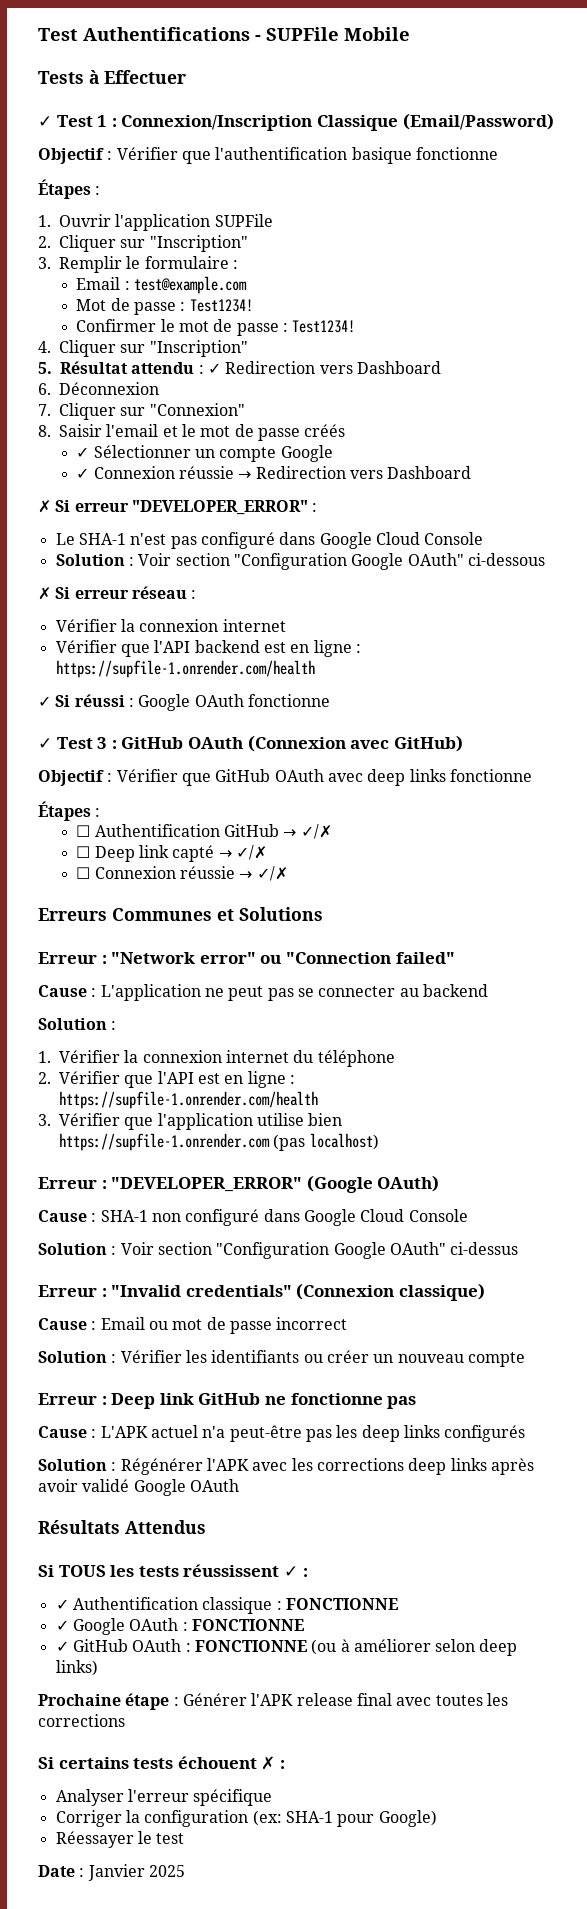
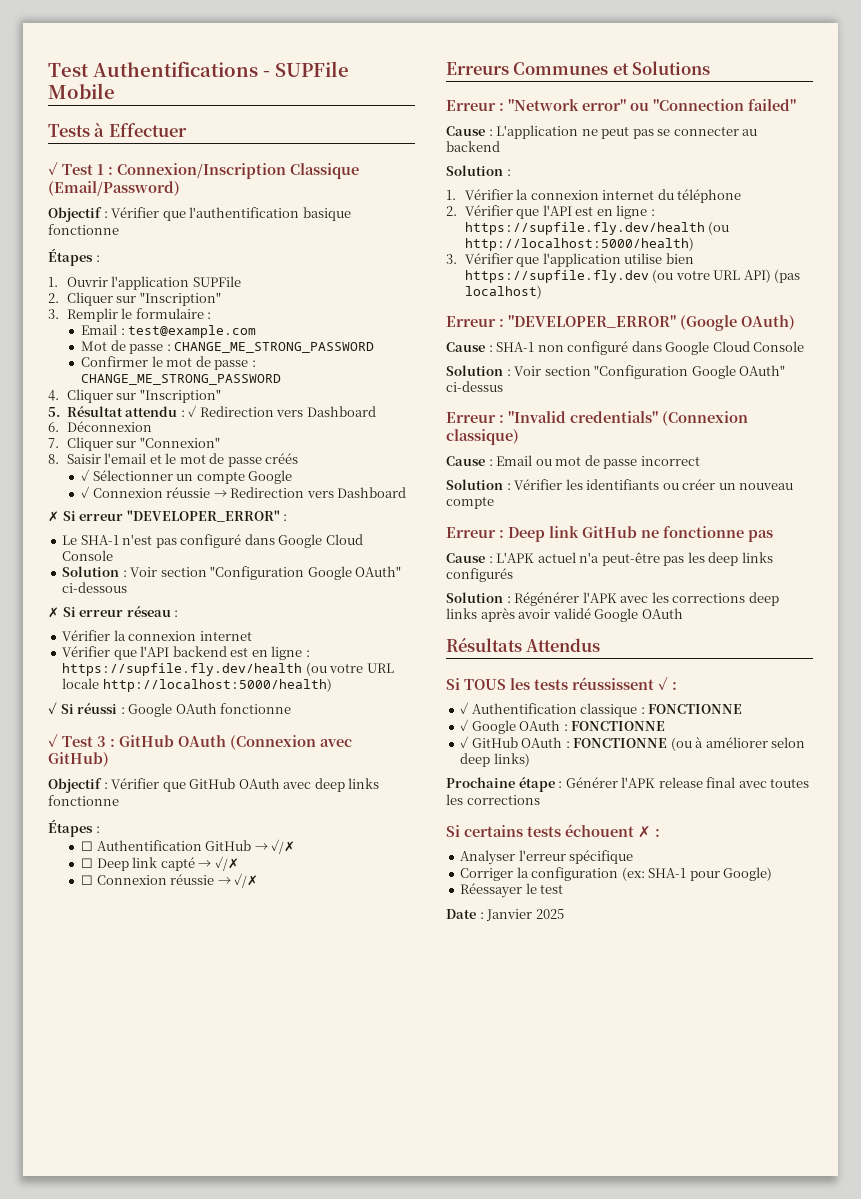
- Mot de passe : Test1234!
+ Mot de passe : CHANGE_ME_STRONG_PASSWORD
- Confirmer le mot de passe : Test1234!
+ Confirmer le mot de passe : CHANGE_ME_STRONG_PASSWORD
- Vérifier que l'API backend est en ligne : https://supfile-1.onrender.com/health
+ Vérifier que l'API backend est en ligne : https://supfile.fly.dev/health (ou votre URL locale http://localhost:5000/health)
- 2. Vérifier que l'API est en ligne : https://supfile-1.onrender.com/health
+ 2. Vérifier que l'API est en ligne : https://supfile.fly.dev/health (ou http://localhost:5000/health)
- 3. Vérifier que l'application utilise bien https://supfile-1.onrender.com (pas localhost)
+ 3. Vérifier que l'application utilise bien https://supfile.fly.dev (ou votre URL API) (pas localhost)

